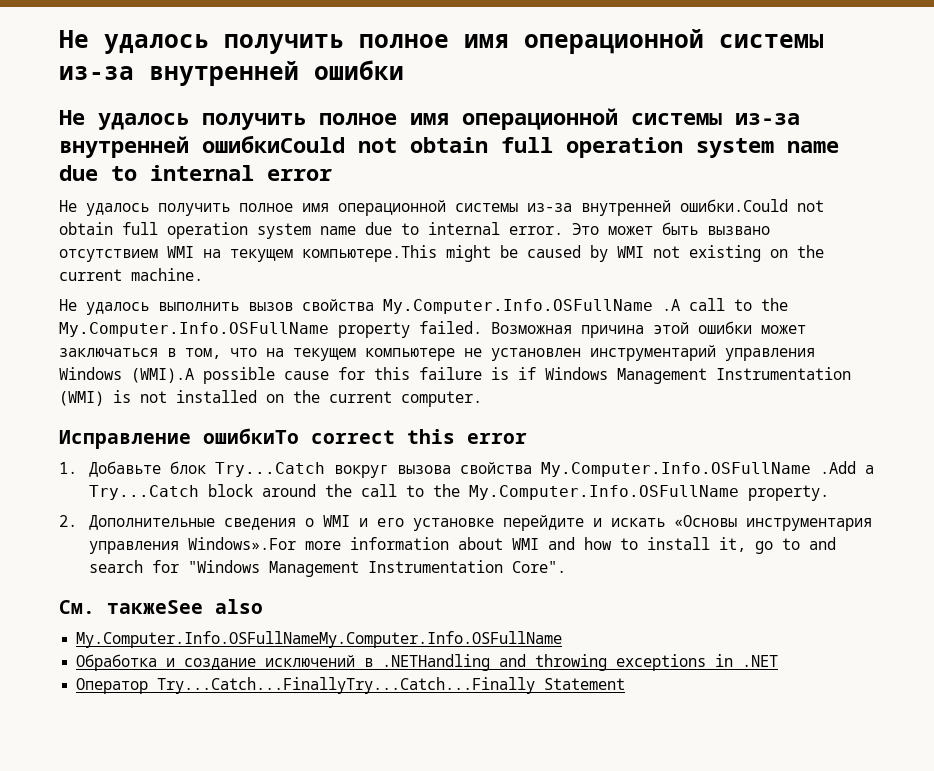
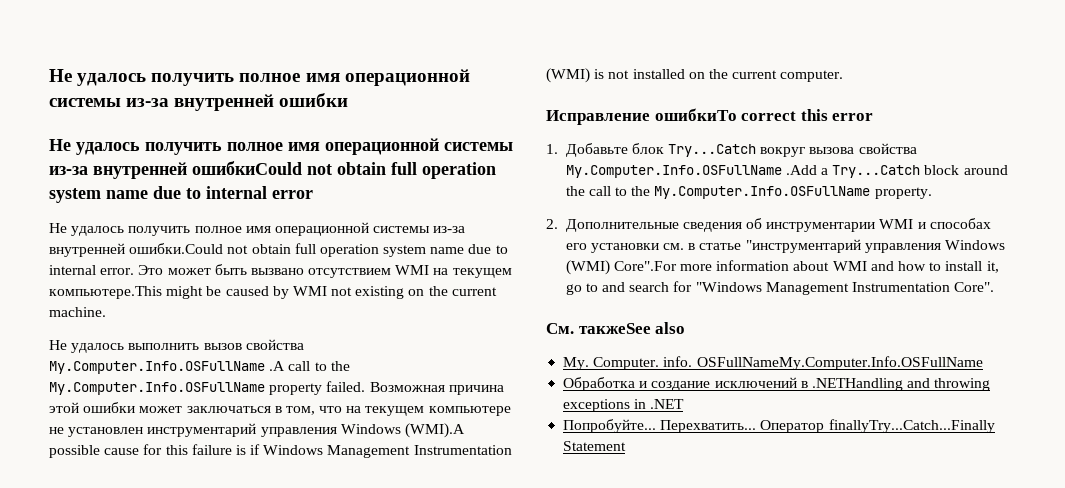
- 2. Дополнительные сведения о WMI и его установке перейдите и искать «Основы инструментария управления Windows».For more information about WMI and how to install it, go to and search for "Windows Management Instrumentation Core".
+ 2. Дополнительные сведения об инструментарии WMI и способах его установки см. в статье "инструментарий управления Windows (WMI) Core".For more information about WMI and how to install it, go to and search for "Windows Management Instrumentation Core".
- My.Computer.Info.OSFullNameMy.Computer.Info.OSFullName
+ My. Computer. info. OSFullNameMy.Computer.Info.OSFullName
- Оператор Try...Catch...FinallyTry...Catch...Finally Statement
+ Попробуйте... Перехватить... Оператор finallyTry...Catch...Finally Statement

